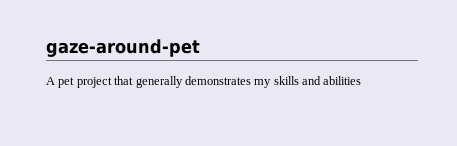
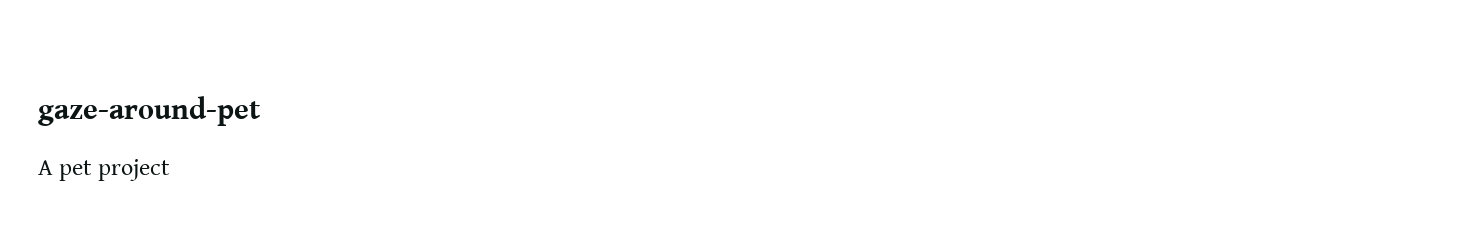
- A pet project that generally demonstrates my skills and abilities
+ A pet project

